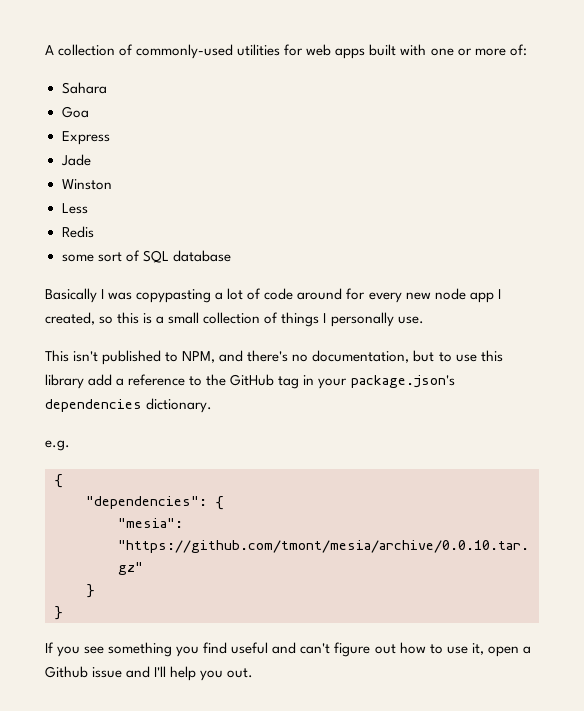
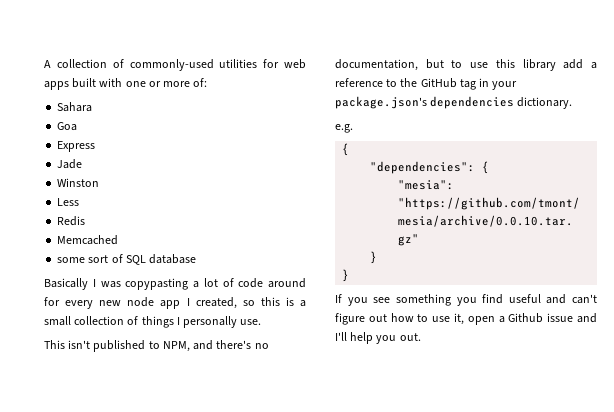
+ Memcached

